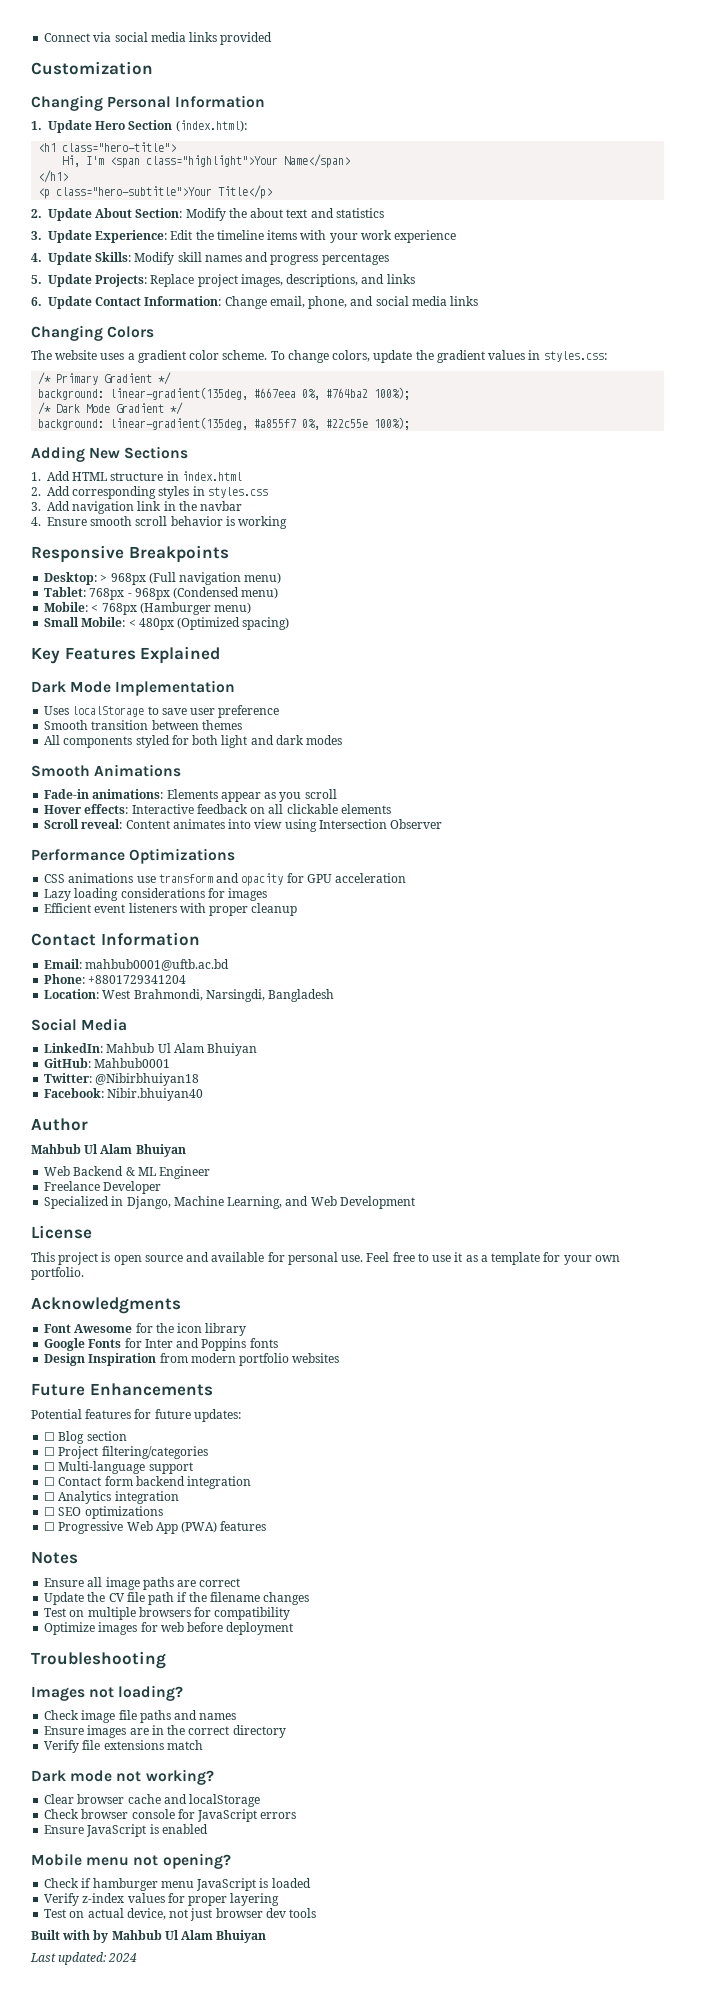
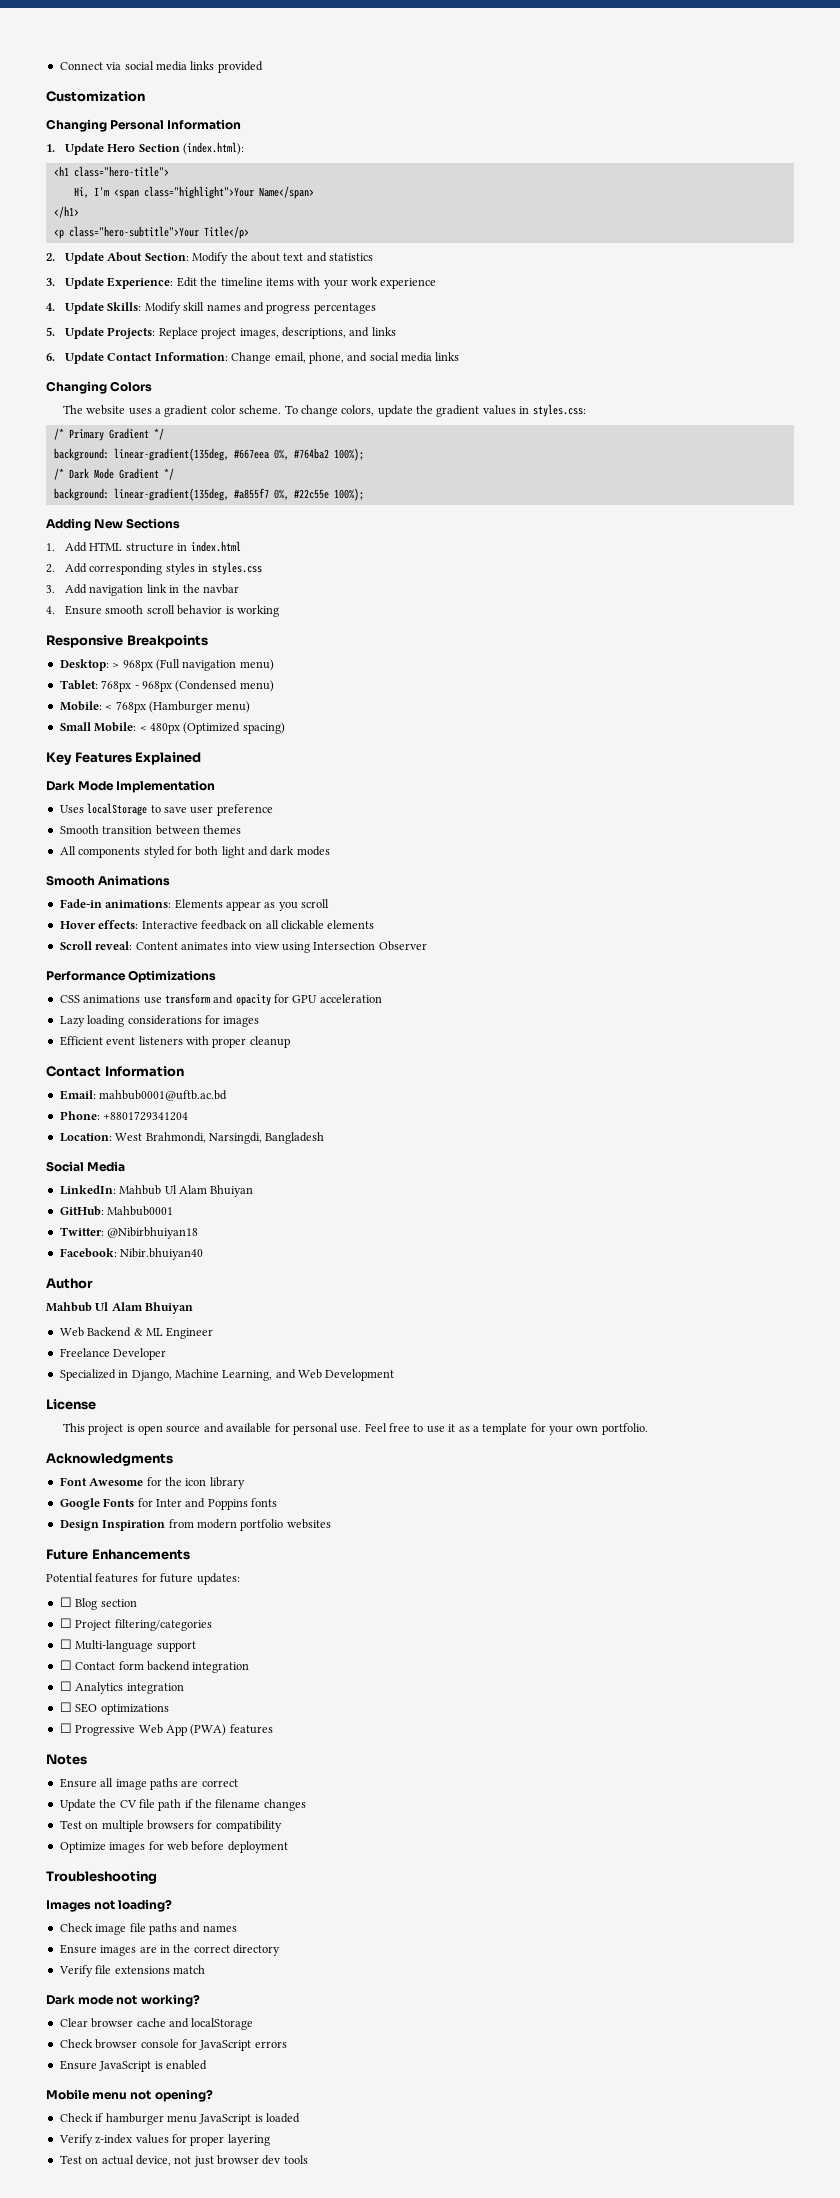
- Built with by Mahbub Ul Alam Bhuiyan
- Last updated: 2024

